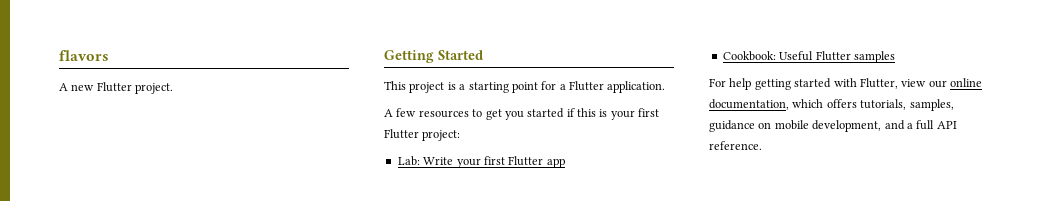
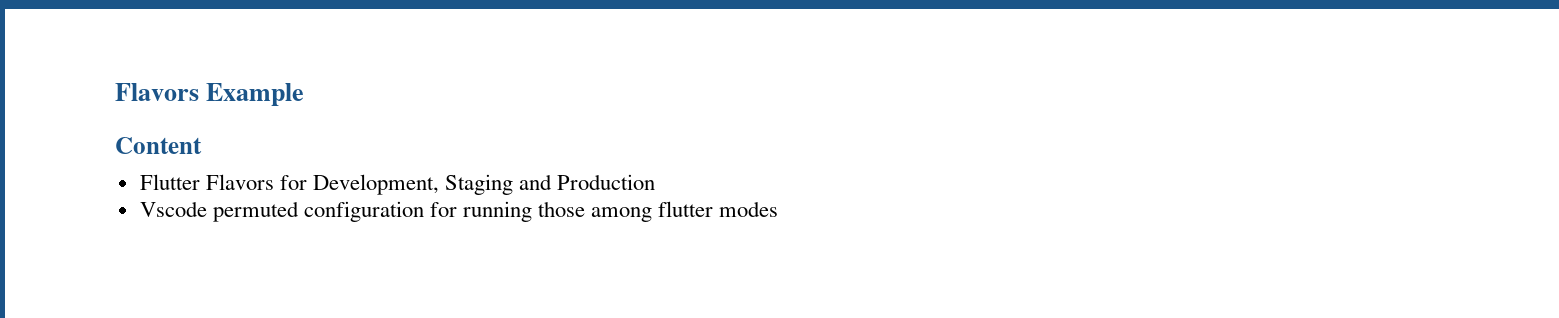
- flavors
- A new Flutter project.
- Getting Started
- This project is a starting point for a Flutter application.
- A few resources to get you started if this is your first Flutter project:
- Lab: Write your first Flutter app
- Cookbook: Useful Flutter samples
- For help getting started with Flutter, view our online documentation, which offers tutorials, samples, guidance on mobile development, and a full API reference.
+ Flavors Example
+ Content
+ Flutter Flavors for Development, Staging and Production
+ Vscode permuted configuration for running those among flutter modes

